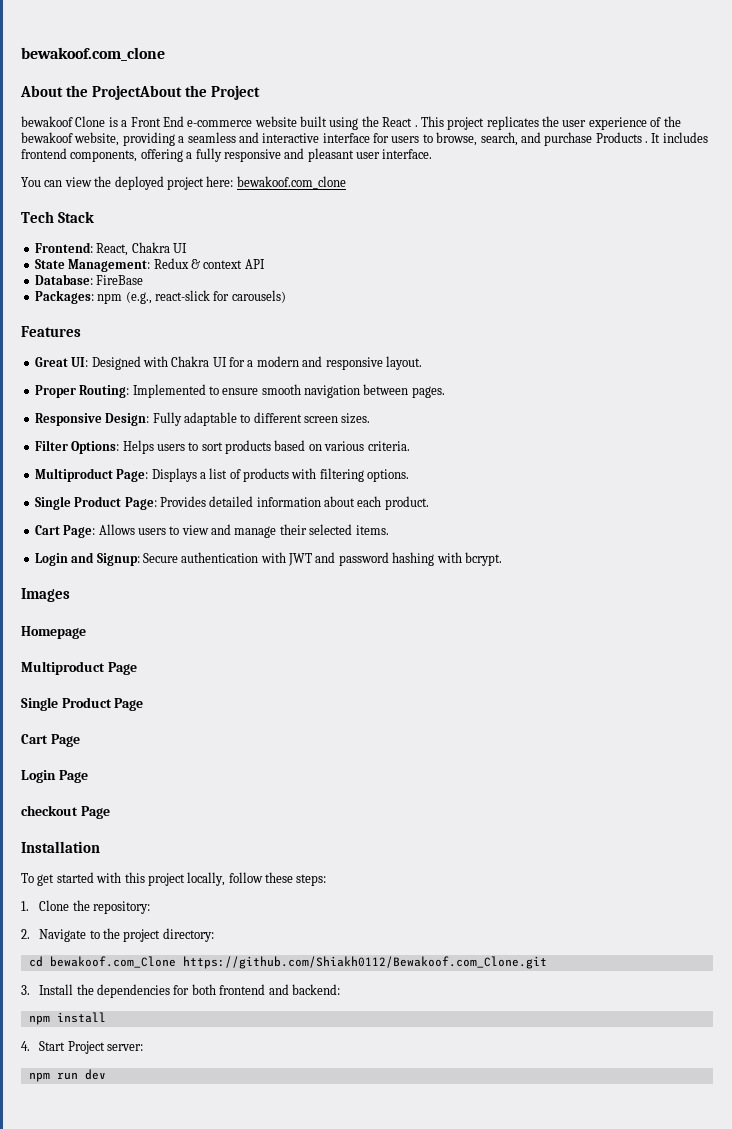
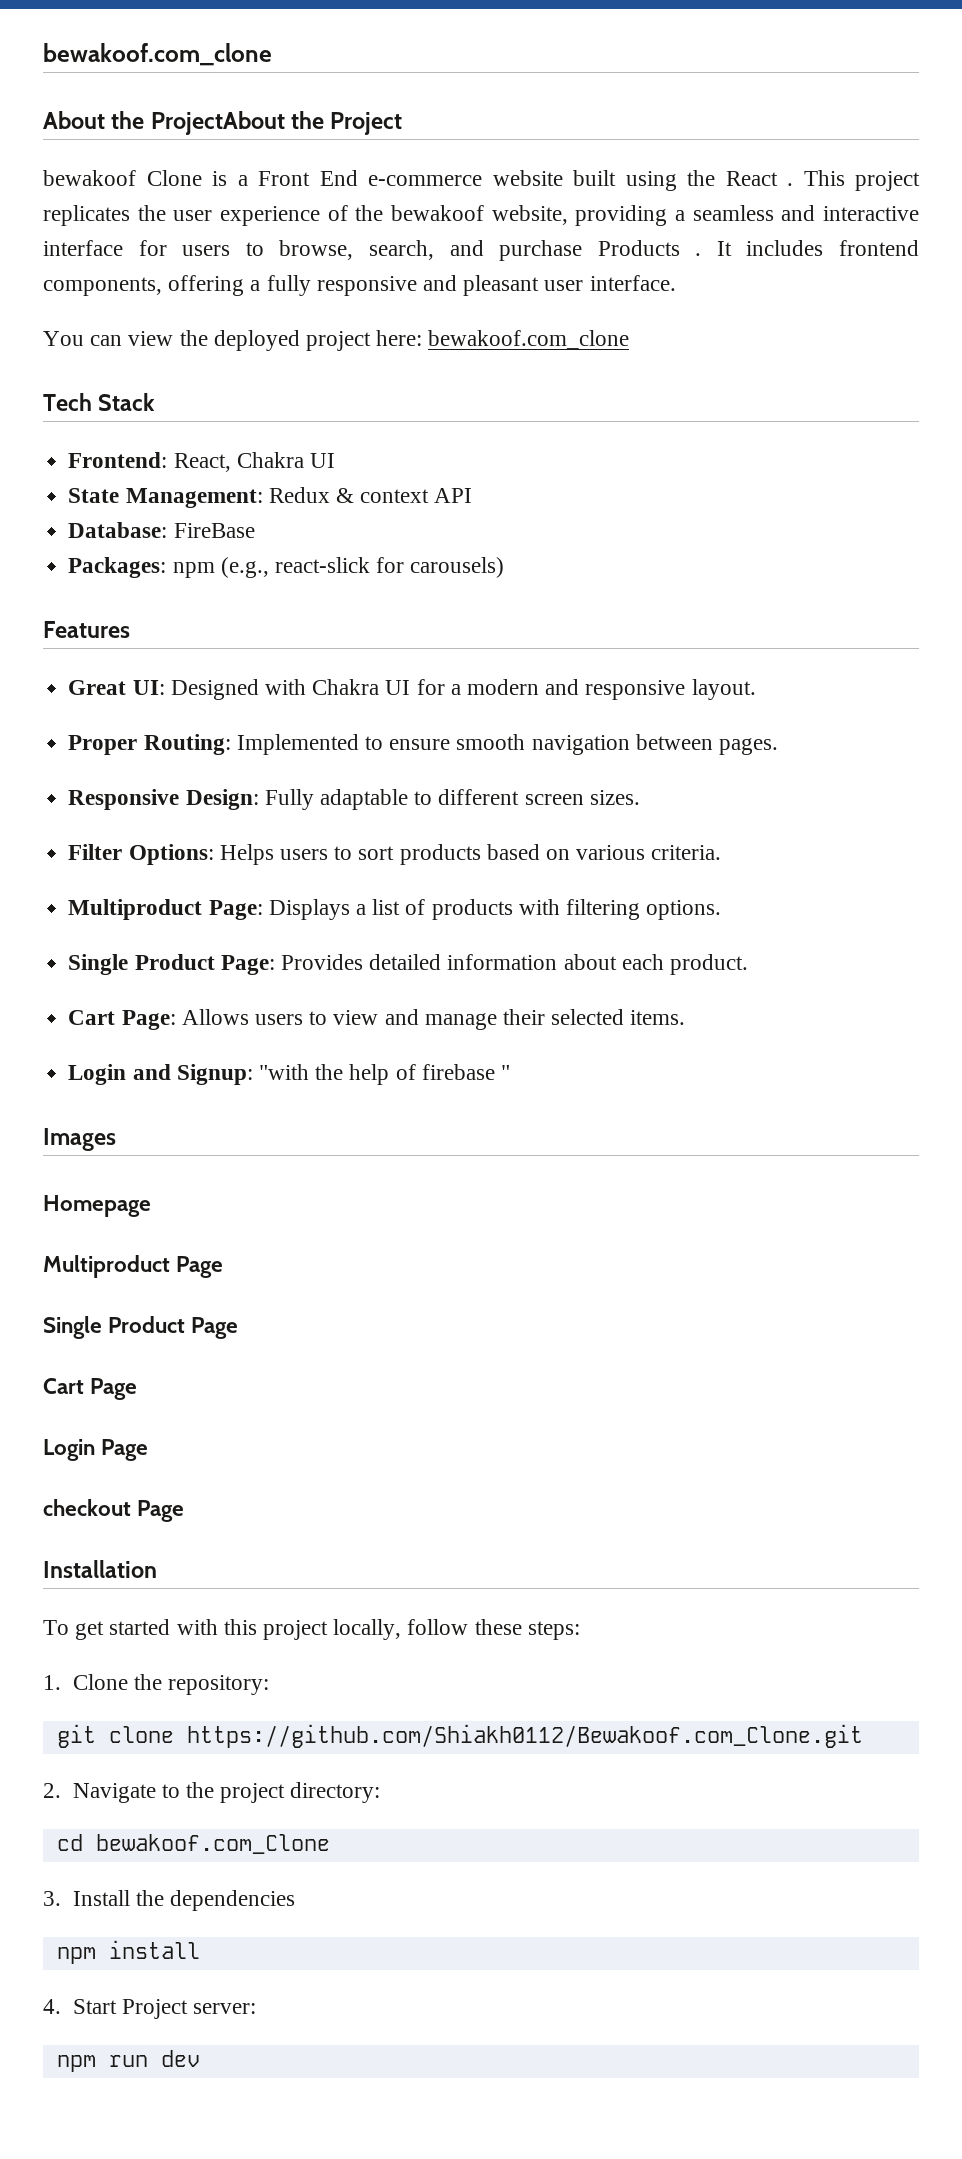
- Login and Signup: Secure authentication with JWT and password hashing with bcrypt.
+ Login and Signup: "with the help of firebase "
+ git clone https://github.com/Shiakh0112/Bewakoof.com_Clone.git
- cd bewakoof.com_Clone https://github.com/Shiakh0112/Bewakoof.com_Clone.git
+ cd bewakoof.com_Clone
- 3. Install the dependencies for both frontend and backend:
+ 3. Install the dependencies

